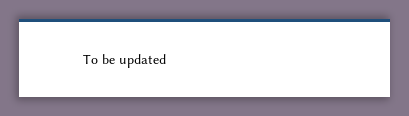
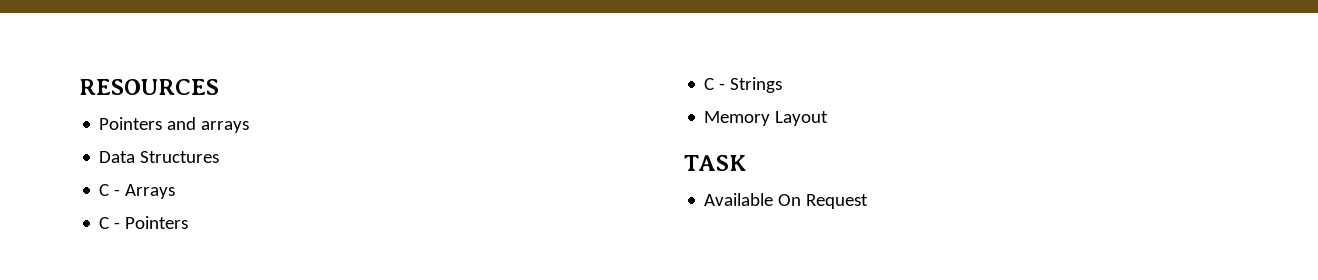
- To be updated
+ RESOURCES
+ Pointers and arrays
+ Data Structures
+ C - Arrays
+ C - Pointers
+ C - Strings
+ Memory Layout
+ TASK
+ Available On Request

